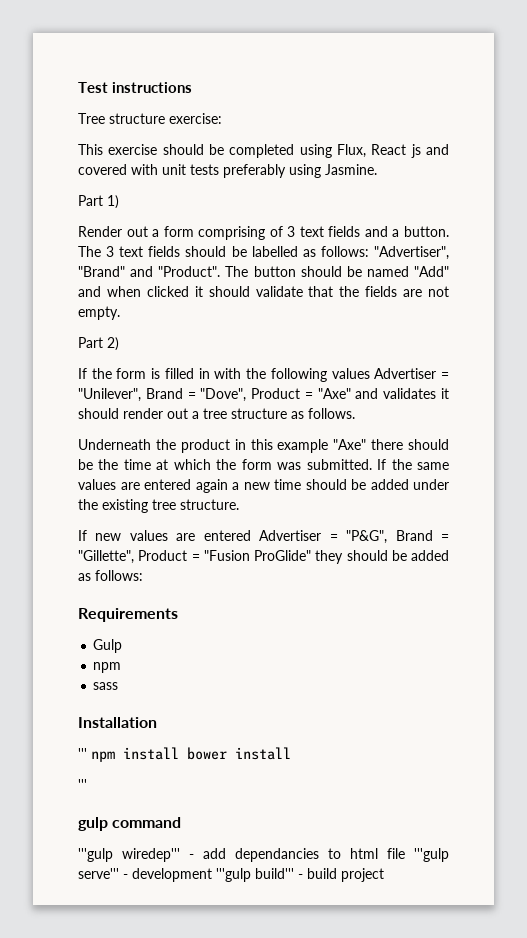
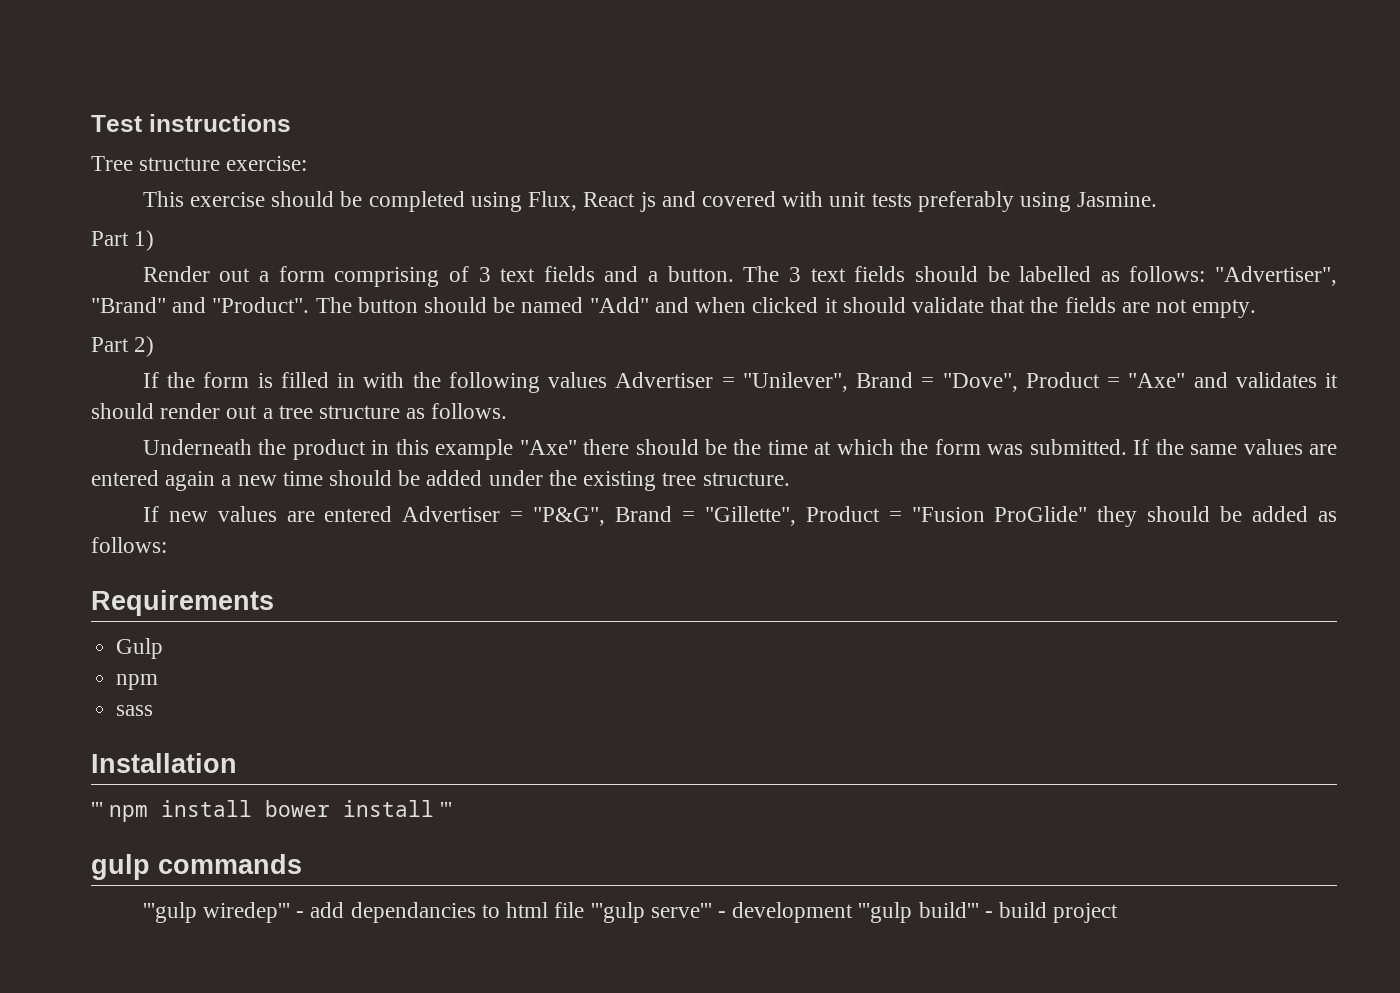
- ''' npm install bower install
- '''
+ ''' npm install bower install '''
- gulp command
+ gulp commands

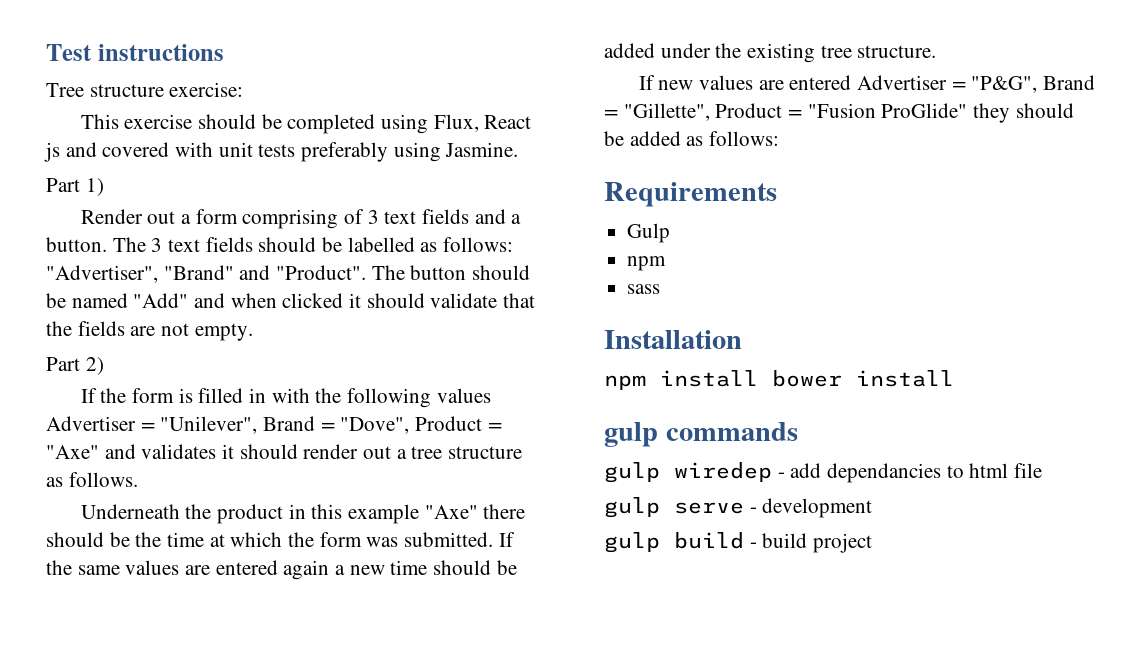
- ''' npm install bower install '''
+ npm install bower install
- '''gulp wiredep''' - add dependancies to html file '''gulp serve''' - development '''gulp build''' - build project
+ gulp wiredep - add dependancies to html file
+ gulp serve - development
+ gulp build - build project

